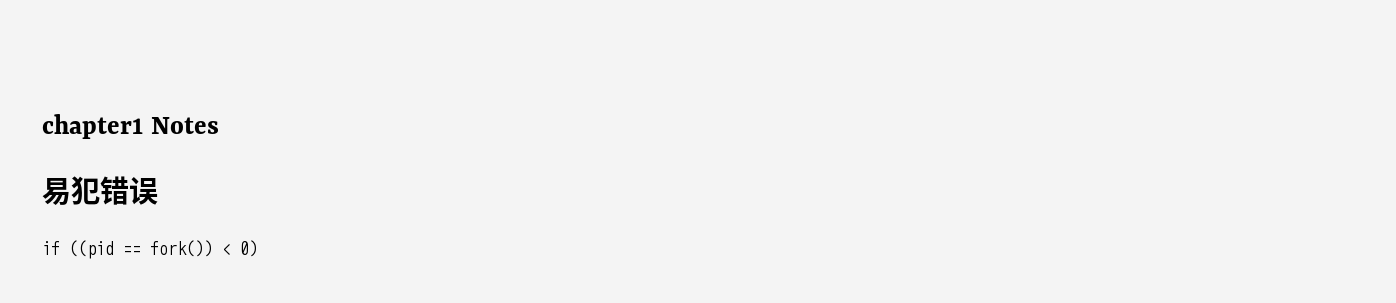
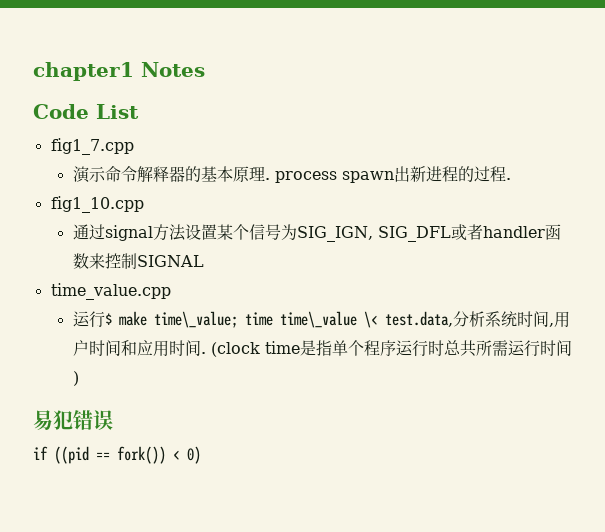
+ Code List
+ fig1_7.cpp
+ 演示命令解释器的基本原理. process spawn出新进程的过程.
+ fig1_10.cpp
+ 通过signal方法设置某个信号为SIG_IGN, SIG_DFL或者handler函数来控制SIGNAL
+ time_value.cpp
+ 运行$ make time\_value; time time\_value \< test.data,分析系统时间,用户时间和应用时间. (clock time是指单个程序运行时总共所需运行时间)

